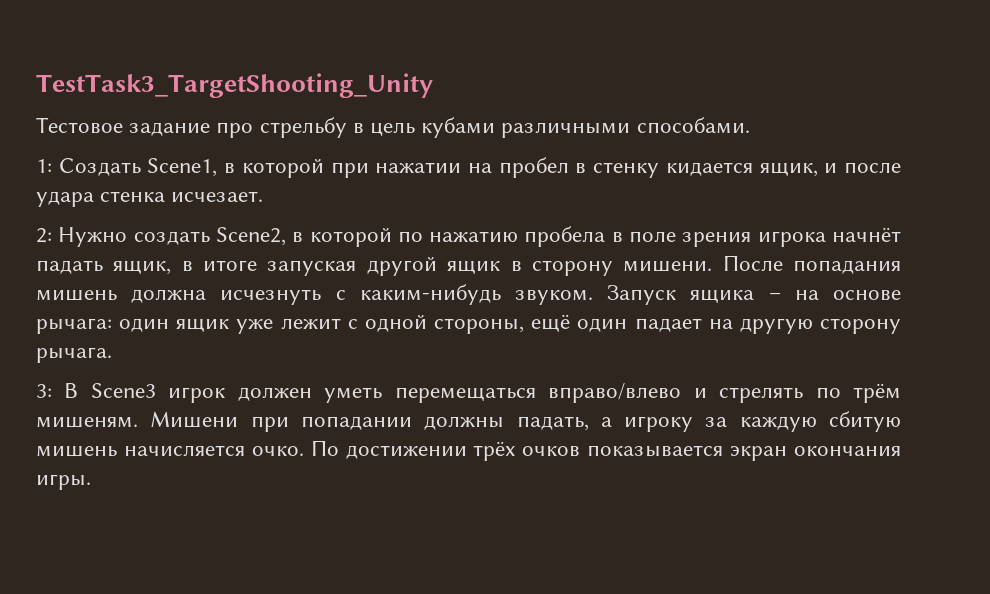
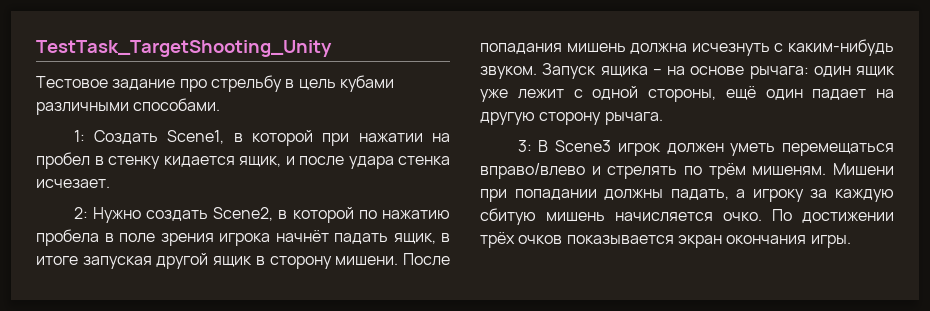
- TestTask3_TargetShooting_Unity
+ TestTask_TargetShooting_Unity

